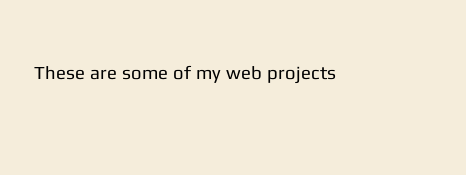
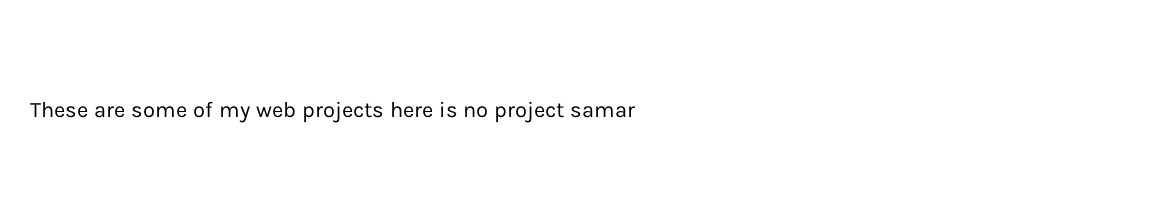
- These are some of my web projects
+ These are some of my web projects here is no project samar

